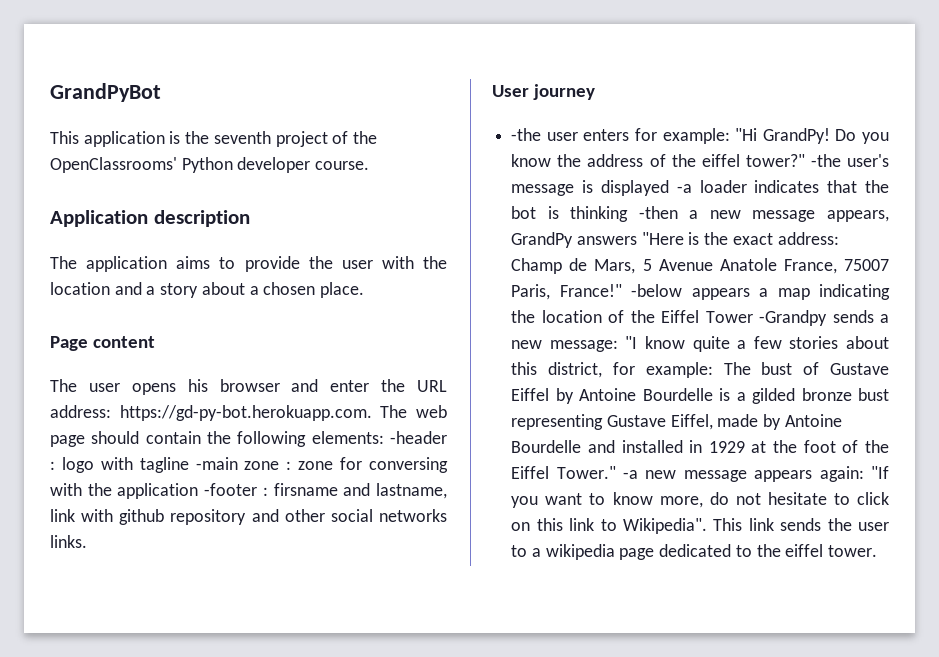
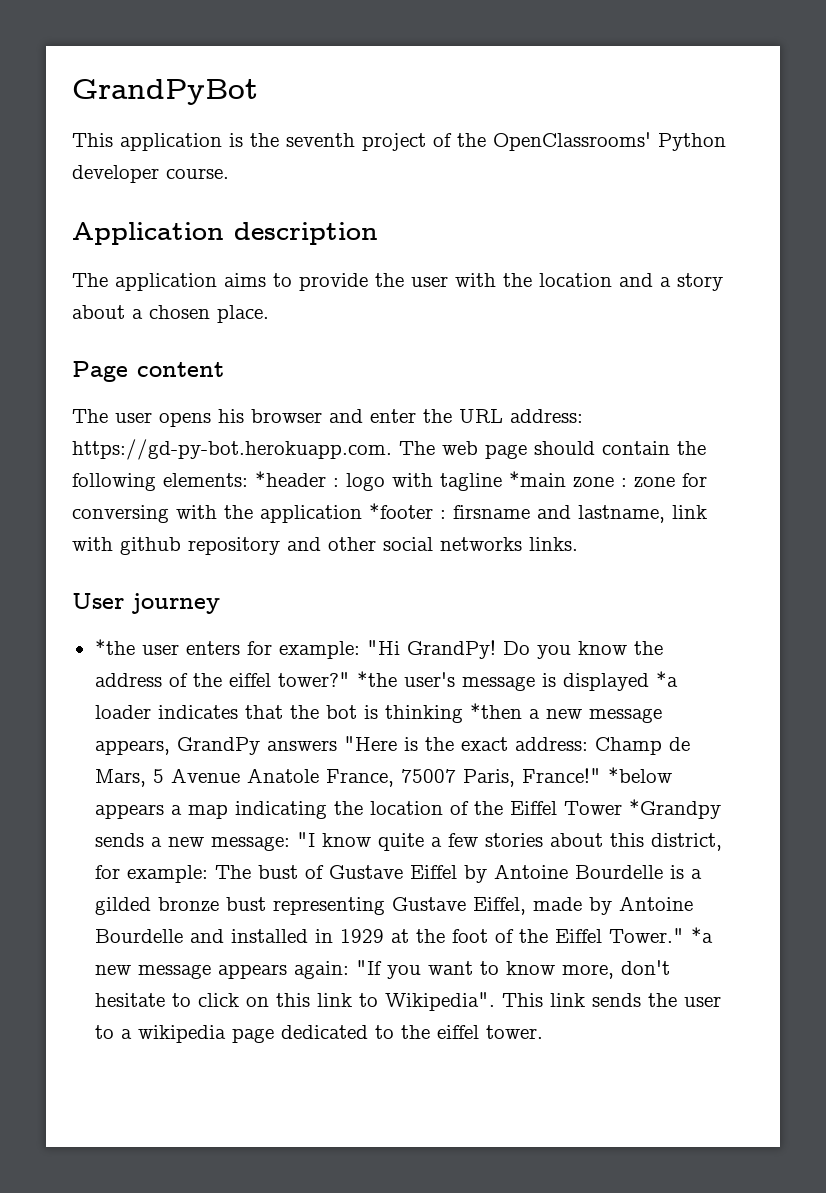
- The user opens his browser and enter the URL address: https://gd-py-bot.herokuapp.com. The web page should contain the following elements: -header : logo with tagline -main zone : zone for conversing with the application -footer : firsname and lastname, link with github repository and other social networks links.
+ The user opens his browser and enter the URL address: https://gd-py-bot.herokuapp.com. The web page should contain the following elements: *header : logo with tagline *main zone : zone for conversing with the application *footer : firsname and lastname, link with github repository and other social networks links.
- -the user enters for example: "Hi GrandPy!
+ *the user enters for example: "Hi GrandPy!
- -the user's message is displayed -a loader indicates that the bot is thinking -then a new message appears, GrandPy answers "Here is the exact address: Champ de Mars, 5 Avenue Anatole France, 75007 Paris, France!"
+ *the user's message is displayed *a loader indicates that the bot is thinking *then a new message appears, GrandPy answers "Here is the exact address: Champ de Mars, 5 Avenue Anatole France, 75007 Paris, France!"
- -below appears a map indicating the location of the Eiffel Tower -Grandpy sends a new message: "I know quite a few stories about this district, for example: The bust of Gustave Eiffel by Antoine Bourdelle is a gilded bronze bust representing Gustave Eiffel, made by Antoine Bourdelle and installed in 1929 at the foot of the Eiffel Tower."
+ *below appears a map indicating the location of the Eiffel Tower *Grandpy sends a new message: "I know quite a few stories about this district, for example: The bust of Gustave Eiffel by Antoine Bourdelle is a gilded bronze bust representing Gustave Eiffel, made by Antoine Bourdelle and installed in 1929 at the foot of the Eiffel Tower."
- -a new message appears again: "If you want to know more, do not hesitate to click on this link to Wikipedia".
+ *a new message appears again: "If you want to know more, don't hesitate to click on this link to Wikipedia".

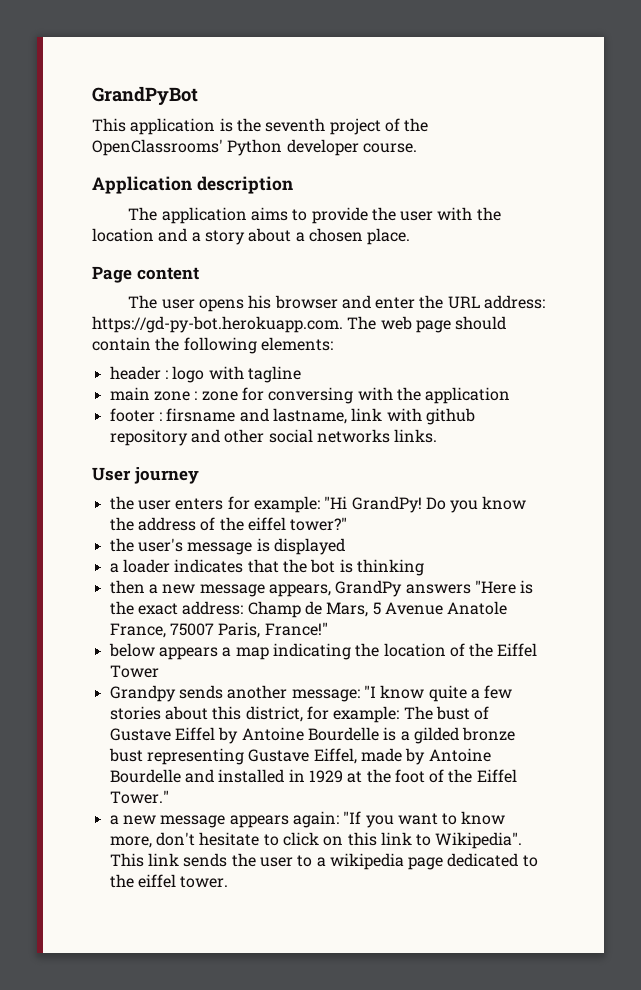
- The user opens his browser and enter the URL address: https://gd-py-bot.herokuapp.com. The web page should contain the following elements: *header : logo with tagline *main zone : zone for conversing with the application *footer : firsname and lastname, link with github repository and other social networks links.
+ The user opens his browser and enter the URL address: https://gd-py-bot.herokuapp.com. The web page should contain the following elements:
+ header : logo with tagline
+ main zone : zone for conversing with the application
+ footer : firsname and lastname, link with github repository and other social networks links.
- *the user enters for example: "Hi GrandPy!
+ the user enters for example: "Hi GrandPy!
- Do you know the address of the eiffel tower?" *the user's message is displayed *a loader indicates that the bot is thinking *then a new message appears, GrandPy answers "Here is the exact address:
+ Do you know the address of the eiffel tower?"
+ the user's message is displayed
+ a loader indicates that the bot is thinking
+ then a new message appears, GrandPy answers "Here is the exact address:
- Champ de Mars, 5 Avenue Anatole France, 75007 Paris, France!" *below appears a map indicating the location of the Eiffel Tower *Grandpy sends a new message:
+ Champ de Mars, 5 Avenue Anatole France, 75007 Paris, France!"
+ below appears a map indicating the location of the Eiffel Tower
+ Grandpy sends another message:
- The bust of Gustave Eiffel by Antoine Bourdelle is a gilded bronze bust representing Gustave Eiffel, made by Antoine Bourdelle and installed in 1929 at the foot of the Eiffel Tower." *a new message appears again:
+ The bust of Gustave Eiffel by Antoine Bourdelle is a gilded bronze bust representing Gustave Eiffel, made by Antoine Bourdelle and installed in 1929 at the foot of the Eiffel Tower."
+ a new message appears again:

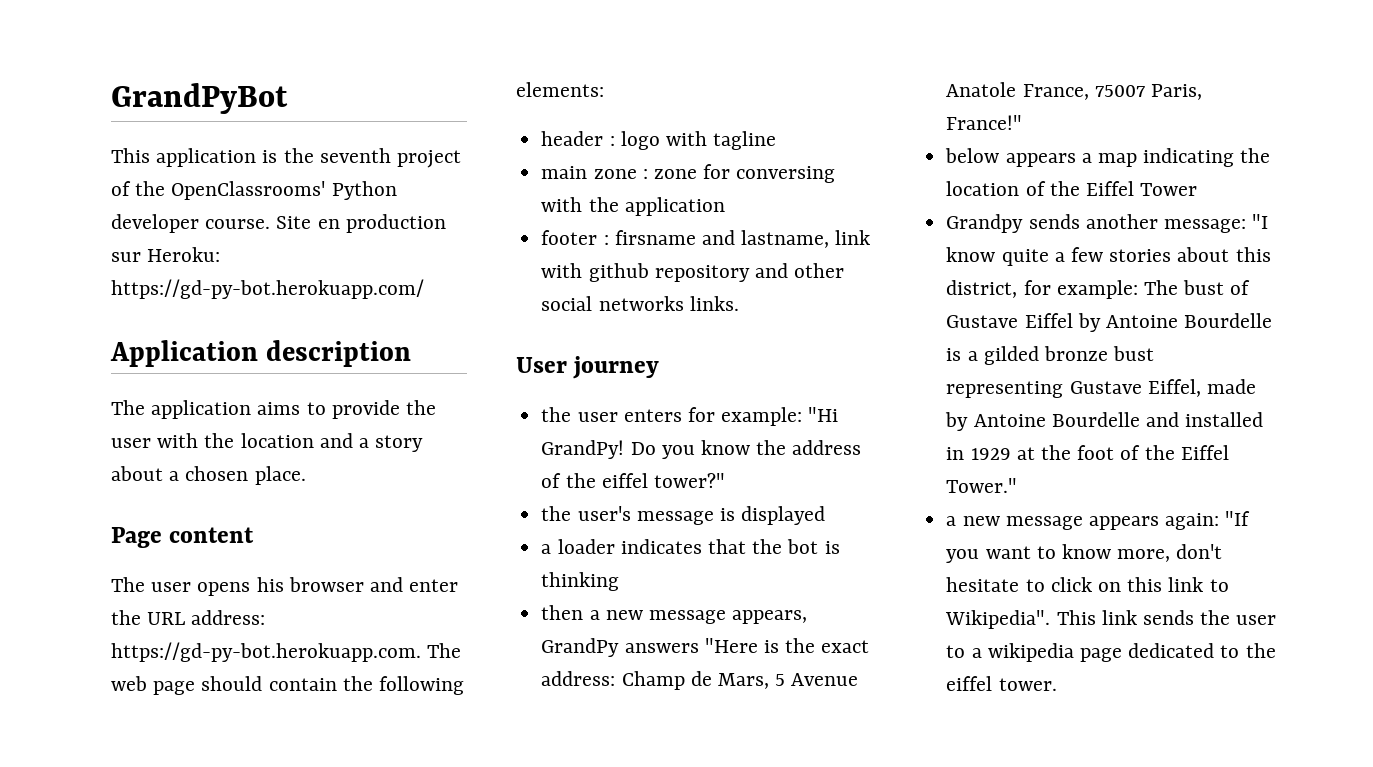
+ Site en production sur Heroku: https://gd-py-bot.herokuapp.com/

